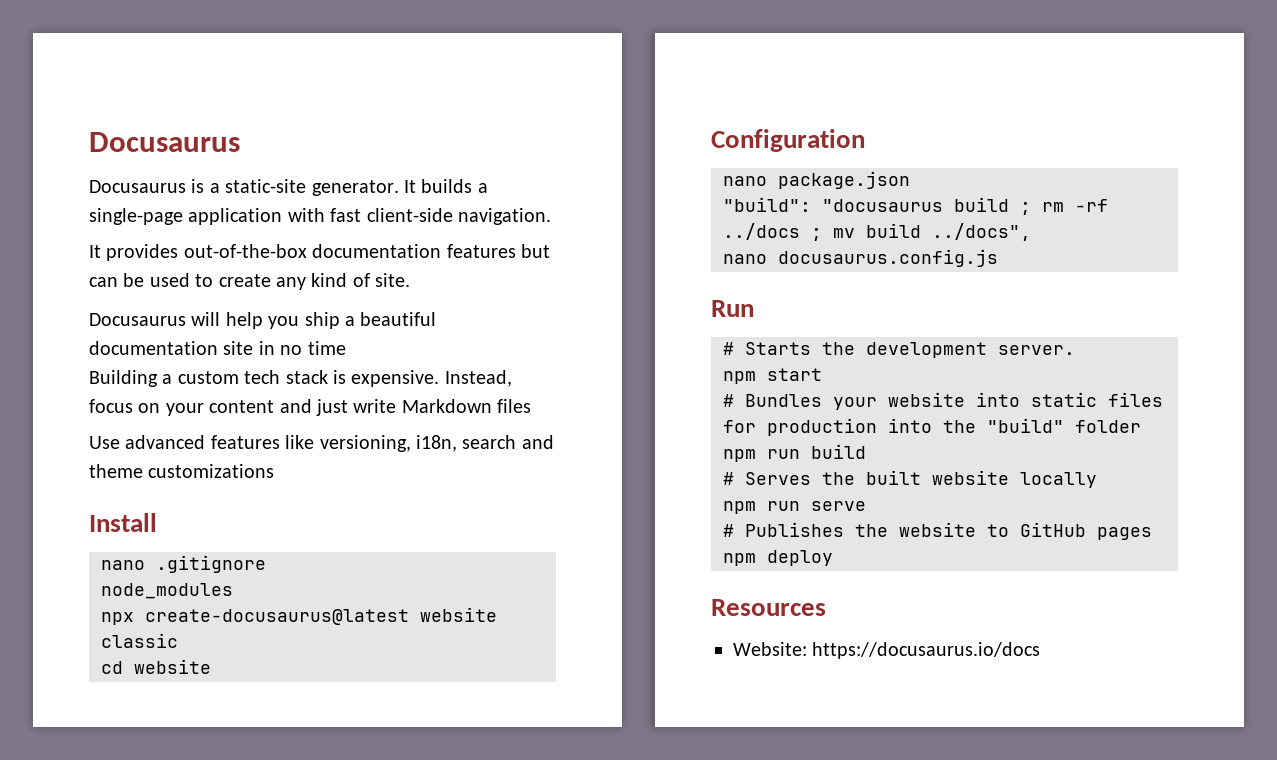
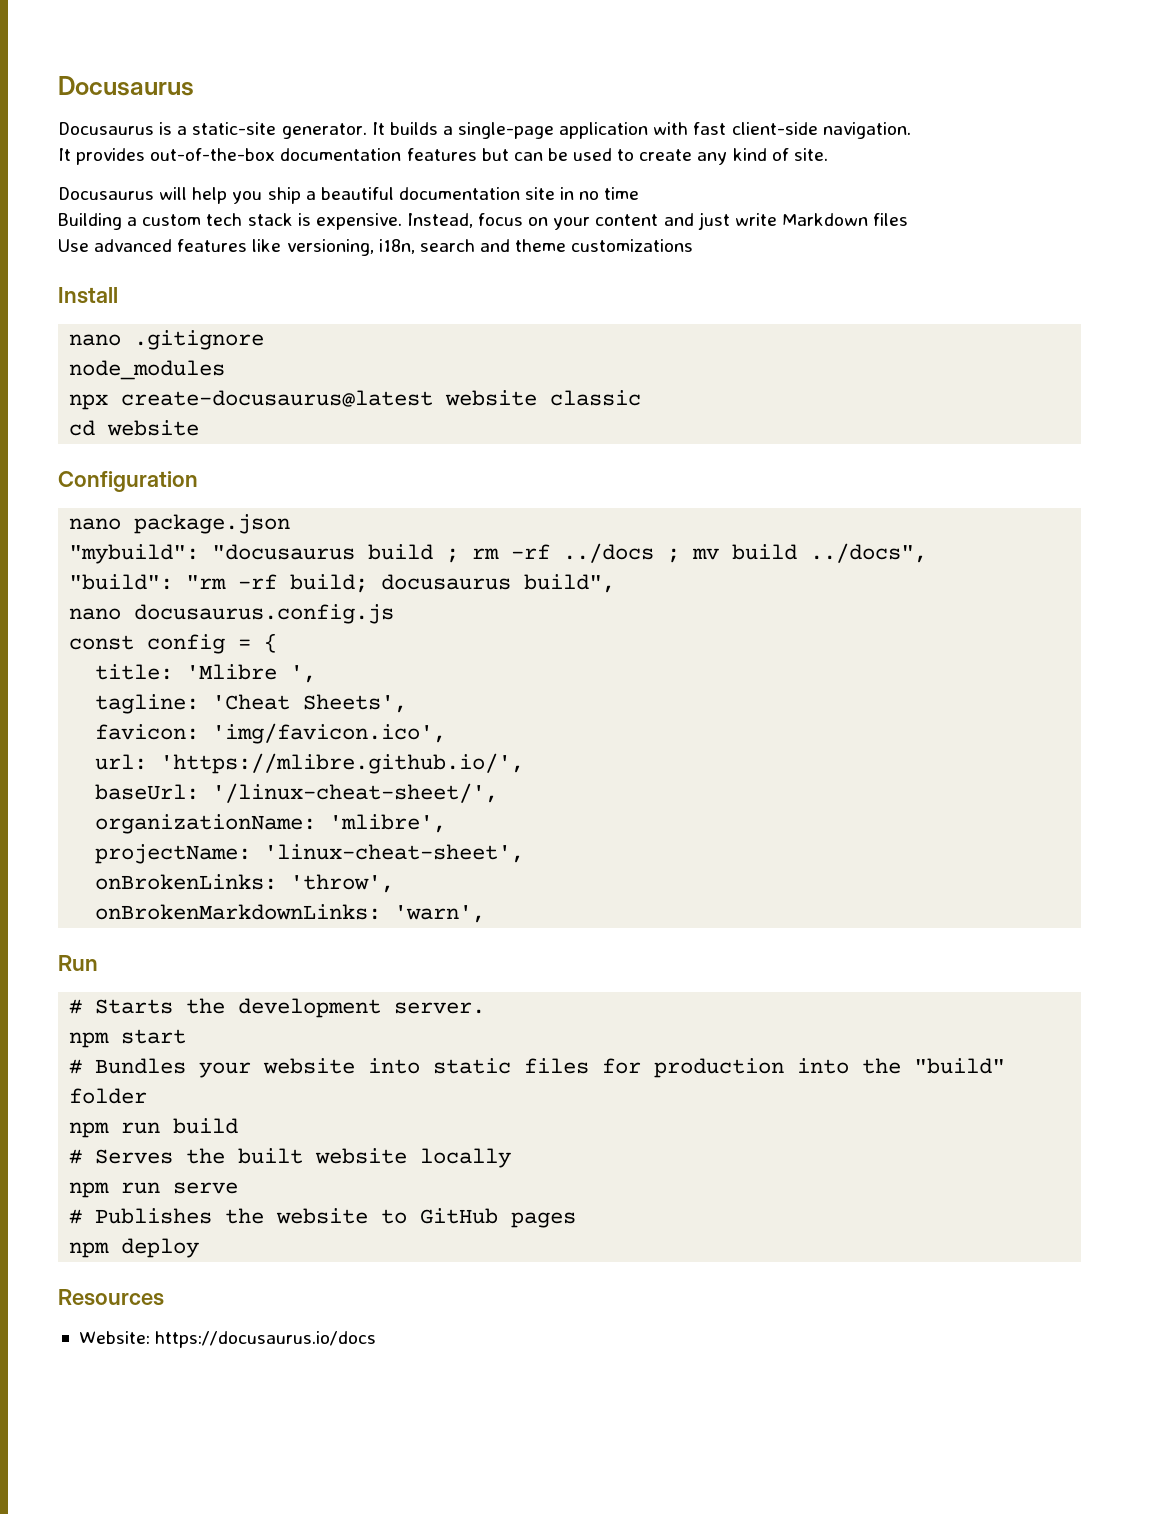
- "build": "docusaurus build ; rm -rf ../docs ; mv build ../docs",
+ "mybuild": "docusaurus build ; rm -rf ../docs ; mv build ../docs",
+ "build": "rm -rf build; docusaurus build",
  nano docusaurus.config.js
+ const config = {
+ title: 'Mlibre ',
+ tagline: 'Cheat Sheets',
+ favicon: 'img/favicon.ico',
+ url: 'https://mlibre.github.io/',
+ baseUrl: '/linux-cheat-sheet/',
+ organizationName: 'mlibre',
+ projectName: 'linux-cheat-sheet',
+ onBrokenLinks: 'throw',
+ onBrokenMarkdownLinks: 'warn',

